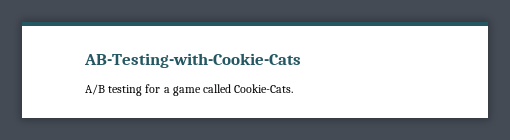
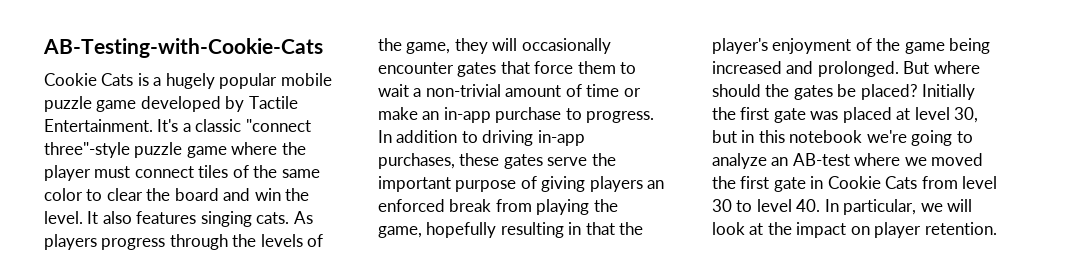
- A/B testing for a game called Cookie-Cats.
+ Cookie Cats is a hugely popular mobile puzzle game developed by Tactile Entertainment. It's a classic "connect three"-style puzzle game where the player must connect tiles of the same color to clear the board and win the level. It also features singing cats. As players progress through the levels of the game, they will occasionally encounter gates that force them to wait a non-trivial amount of time or make an in-app purchase to progress. In addition to driving in-app purchases, these gates serve the important purpose of giving players an enforced break from playing the game, hopefully resulting in that the player's enjoyment of the game being increased and prolonged. But where should the gates be placed? Initially the first gate was placed at level 30, but in this notebook we're going to analyze an AB-test where we moved the first gate in Cookie Cats from level 30 to level 40. In particular, we will look at the impact on player retention.

